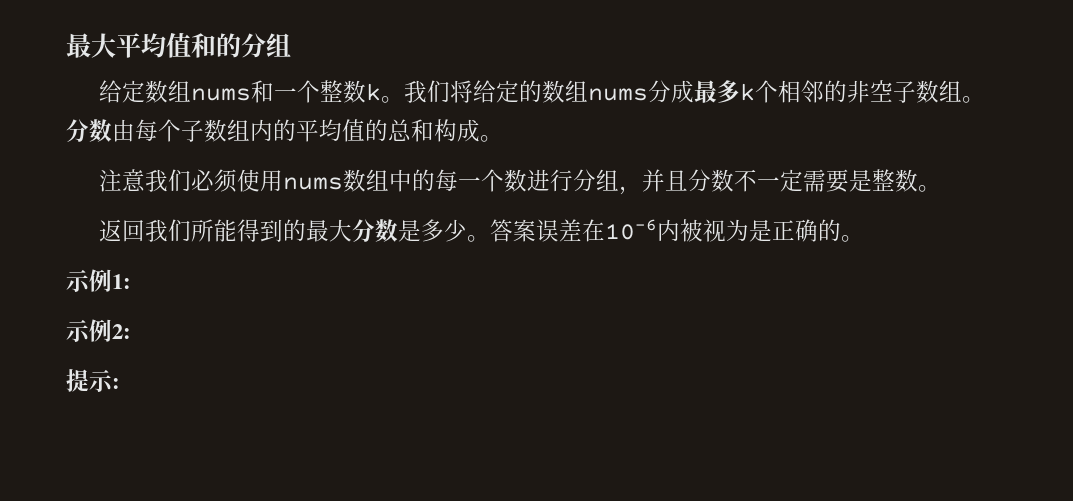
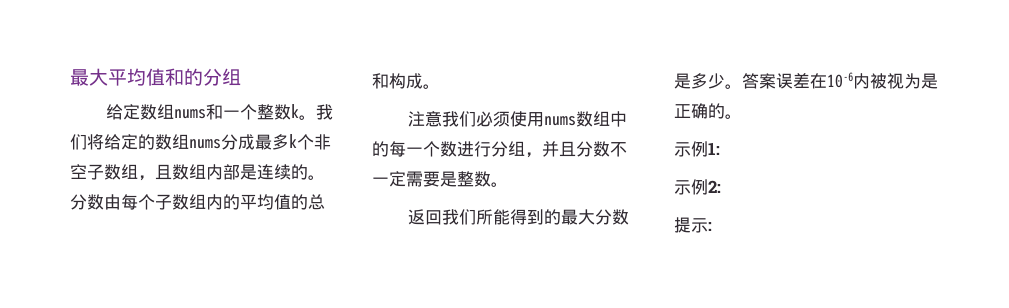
- 我们将给定的数组nums分成最多k个相邻的非空子数组。
+ 我们将给定的数组nums分成最多k个非空子数组，且数组内部是连续的。

